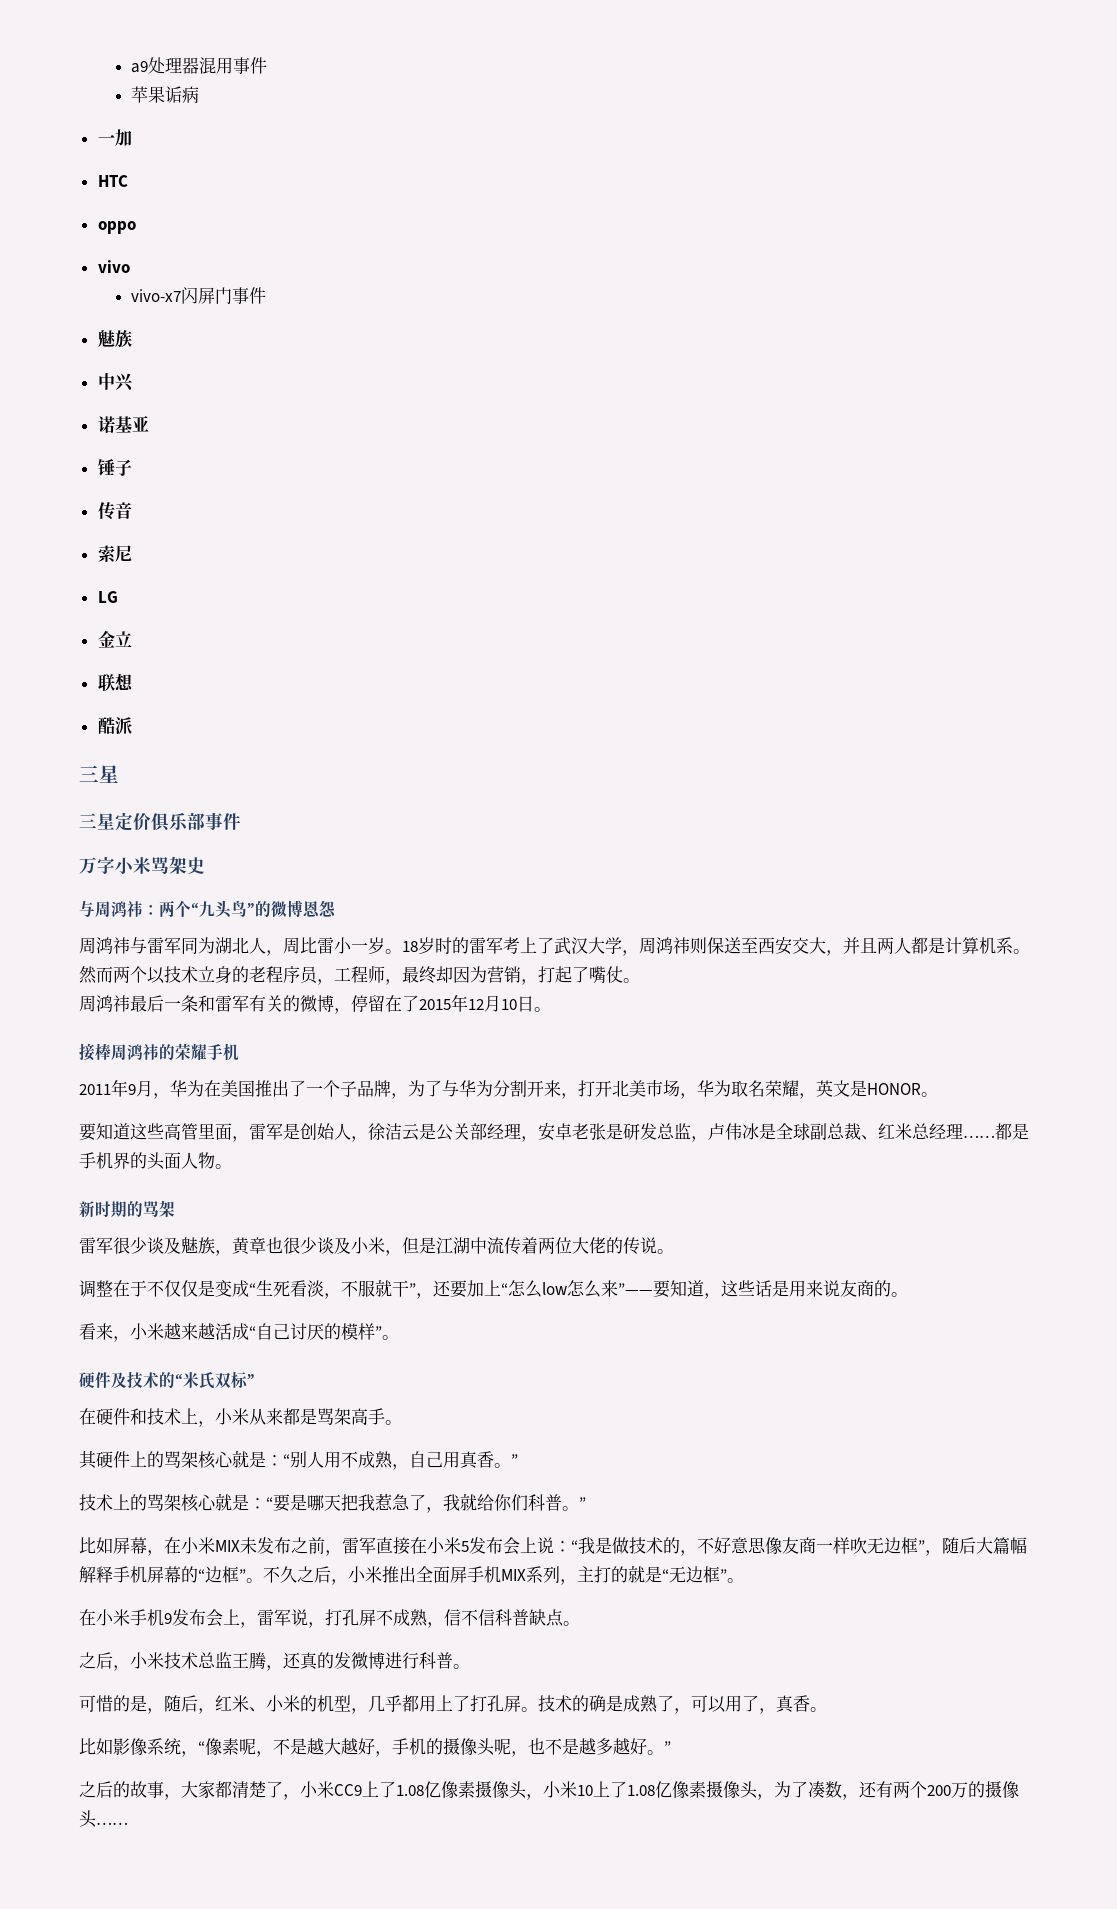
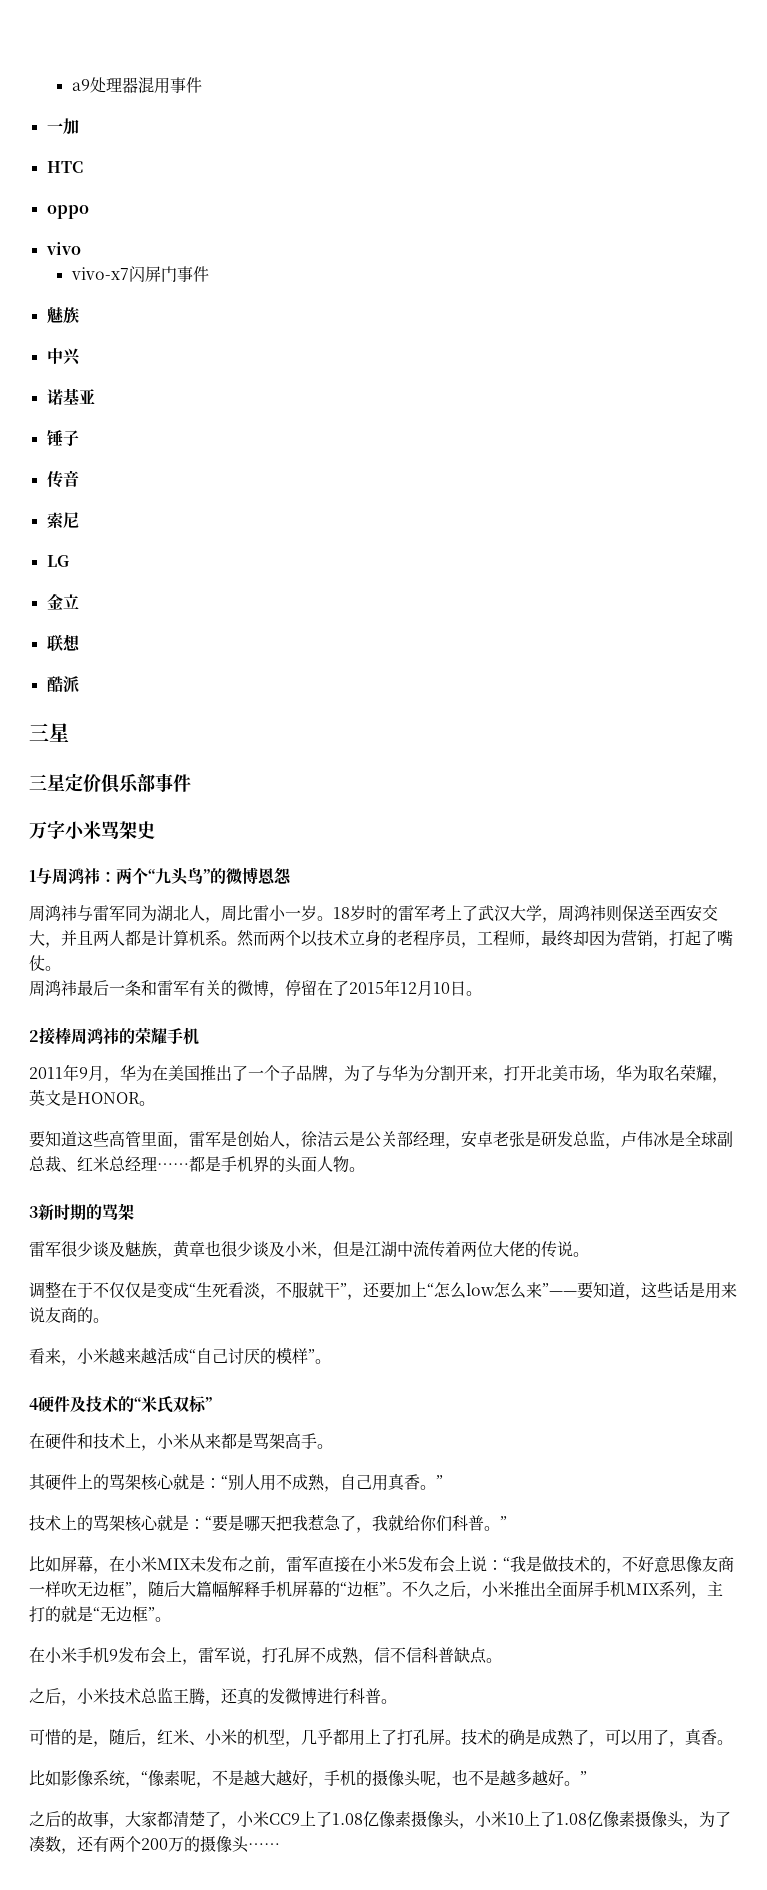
- 苹果诟病
- 与周鸿祎：两个“九头鸟”的微博恩怨
+ 1与周鸿祎：两个“九头鸟”的微博恩怨
- 接棒周鸿祎的荣耀手机
+ 2接棒周鸿祎的荣耀手机
- 新时期的骂架
+ 3新时期的骂架
- 硬件及技术的“米氏双标”
+ 4硬件及技术的“米氏双标”

